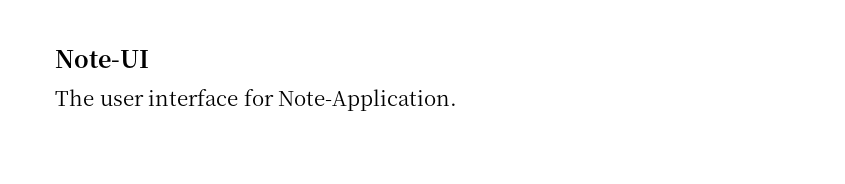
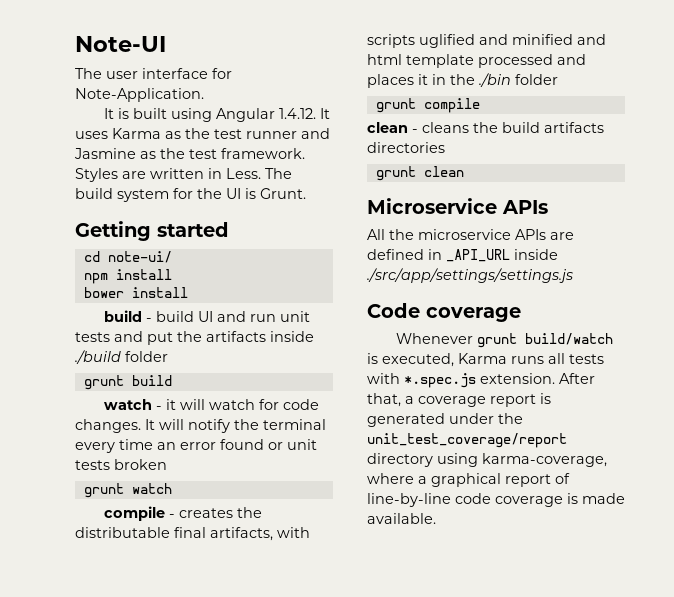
+ It is built using Angular 1.4.12. It uses Karma as the test runner and Jasmine as the test framework. Styles are written in Less. The build system for the UI is Grunt.
+ Getting started
+ cd note-ui/
+ npm install
+ bower install
+ build - build UI and run unit tests and put the artifacts inside ./build folder
+ grunt build
+ watch - it will watch for code changes. It will notify the terminal every time an error found or unit tests broken
+ grunt watch
+ compile - creates the distributable final artifacts, with scripts uglified and minified and html template processed and places it in the ./bin folder
+ grunt compile
+ clean - cleans the build artifacts directories
+ grunt clean
+ Microservice APIs
+ All the microservice APIs are defined in _API_URL inside ./src/app/settings/settings.js
+ Code coverage
+ Whenever grunt build/watch is executed, Karma runs all tests with *.spec.js extension. After that, a coverage report is generated under the unit_test_coverage/report directory using karma-coverage, where a graphical report of line-by-line code coverage is made available.

